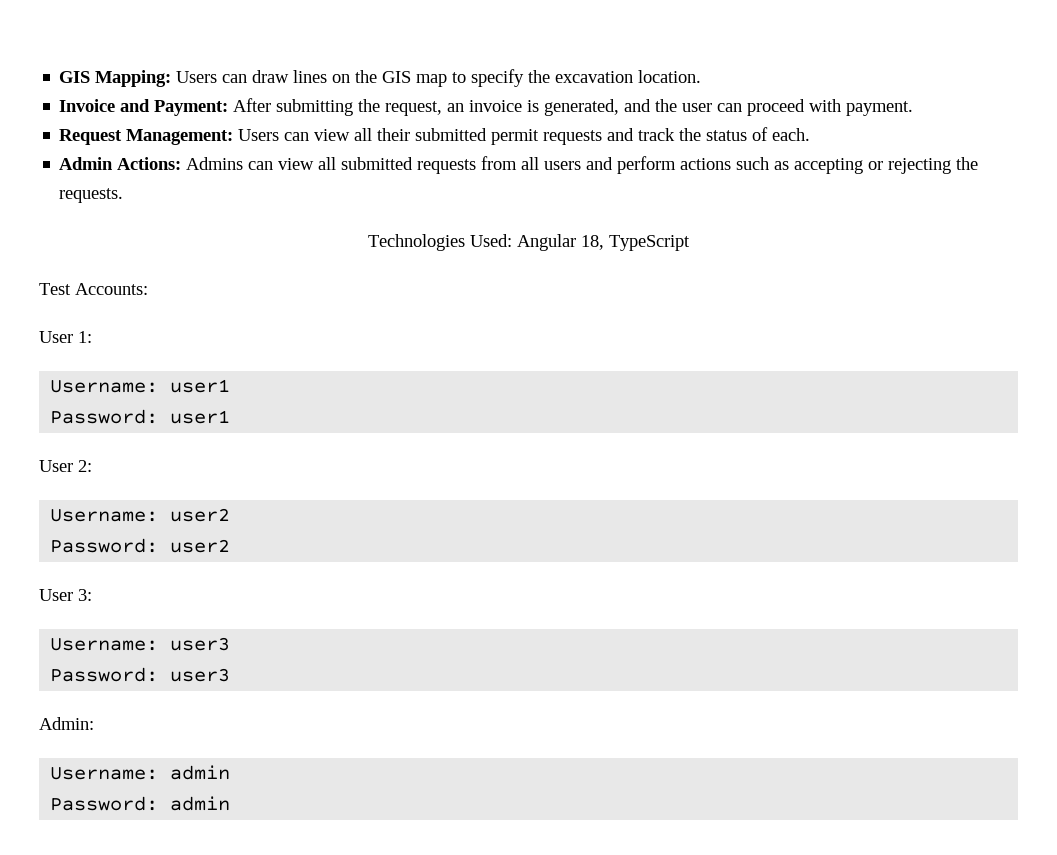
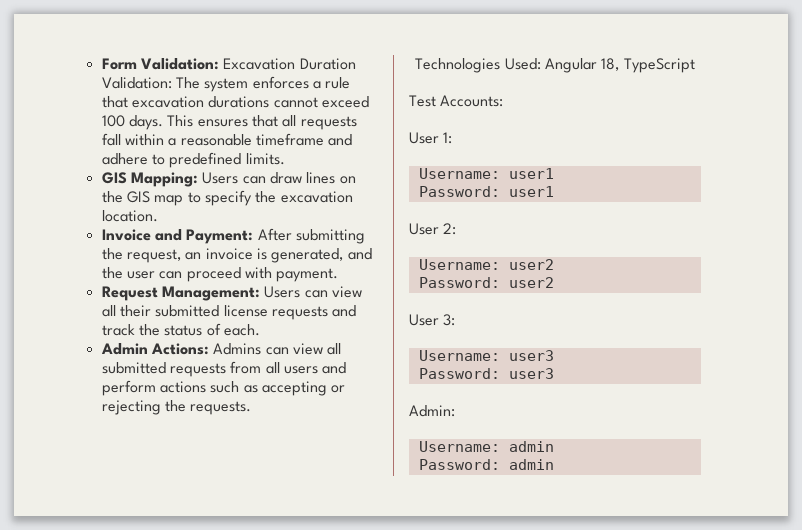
+ Form Validation: Excavation Duration Validation: The system enforces a rule that excavation durations cannot exceed 100 days. This ensures that all requests fall within a reasonable timeframe and adhere to predefined limits.
- Request Management: Users can view all their submitted permit requests and track the status of each.
+ Request Management: Users can view all their submitted license requests and track the status of each.

